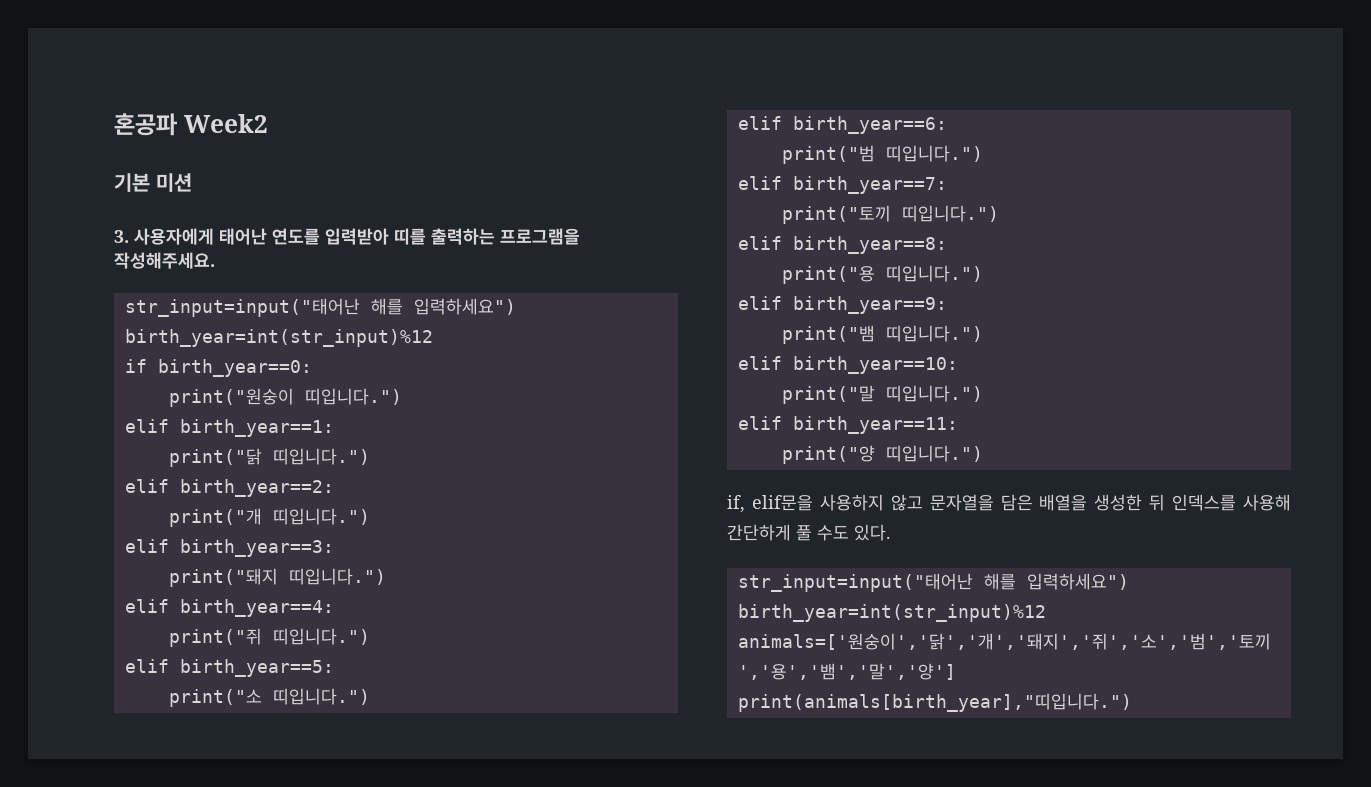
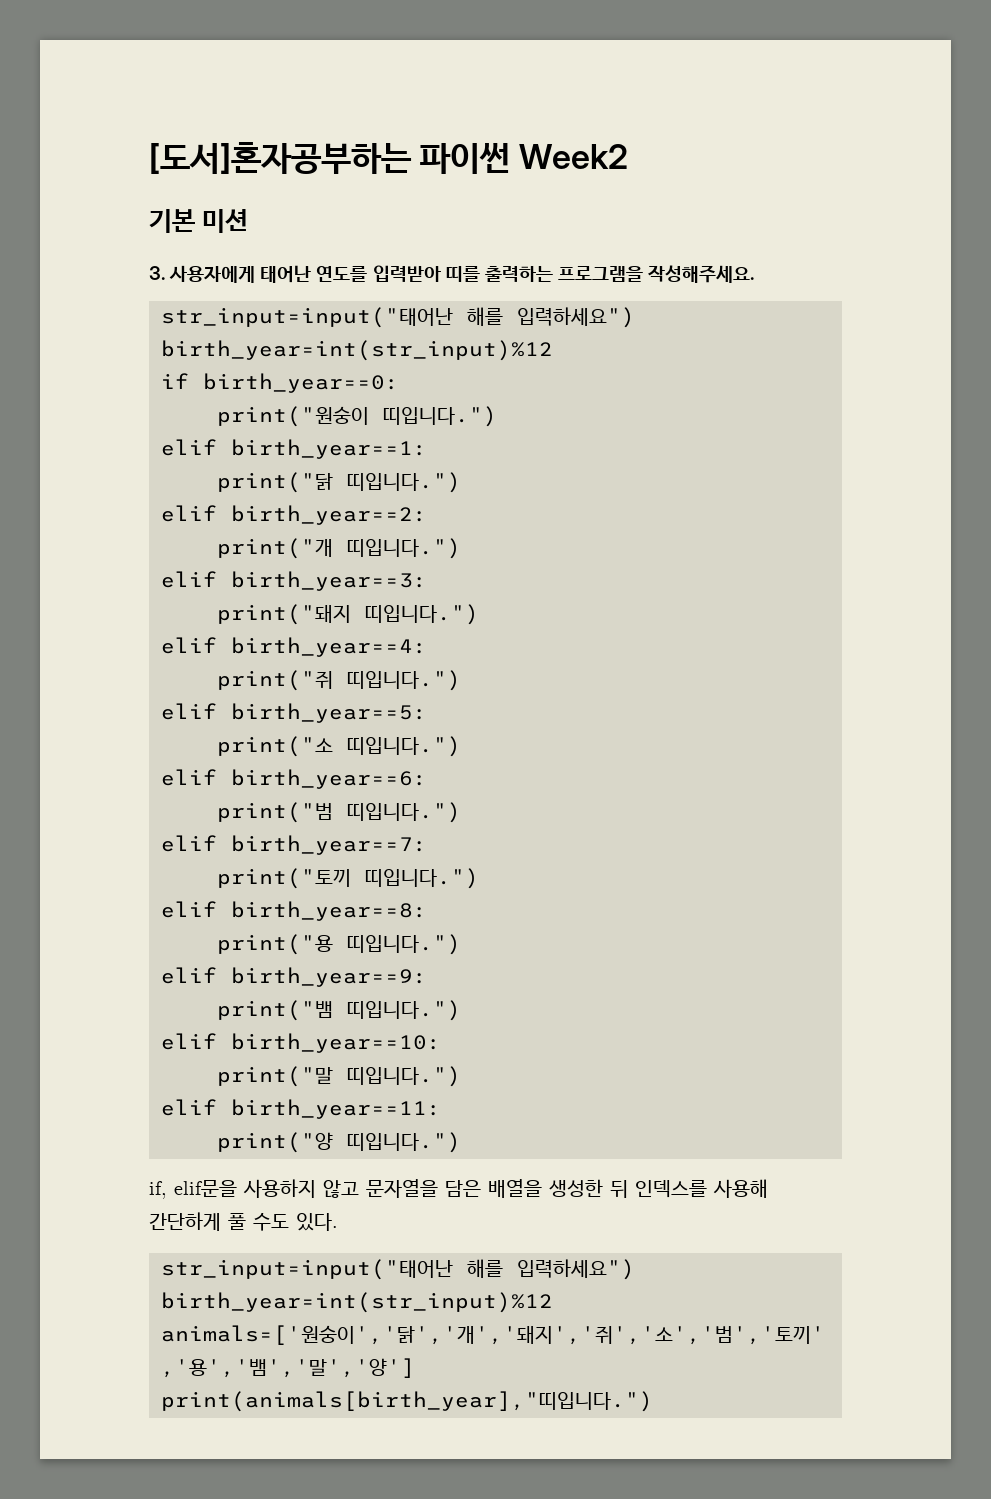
- 혼공파 Week2
+ [도서]혼자공부하는 파이썬 Week2

